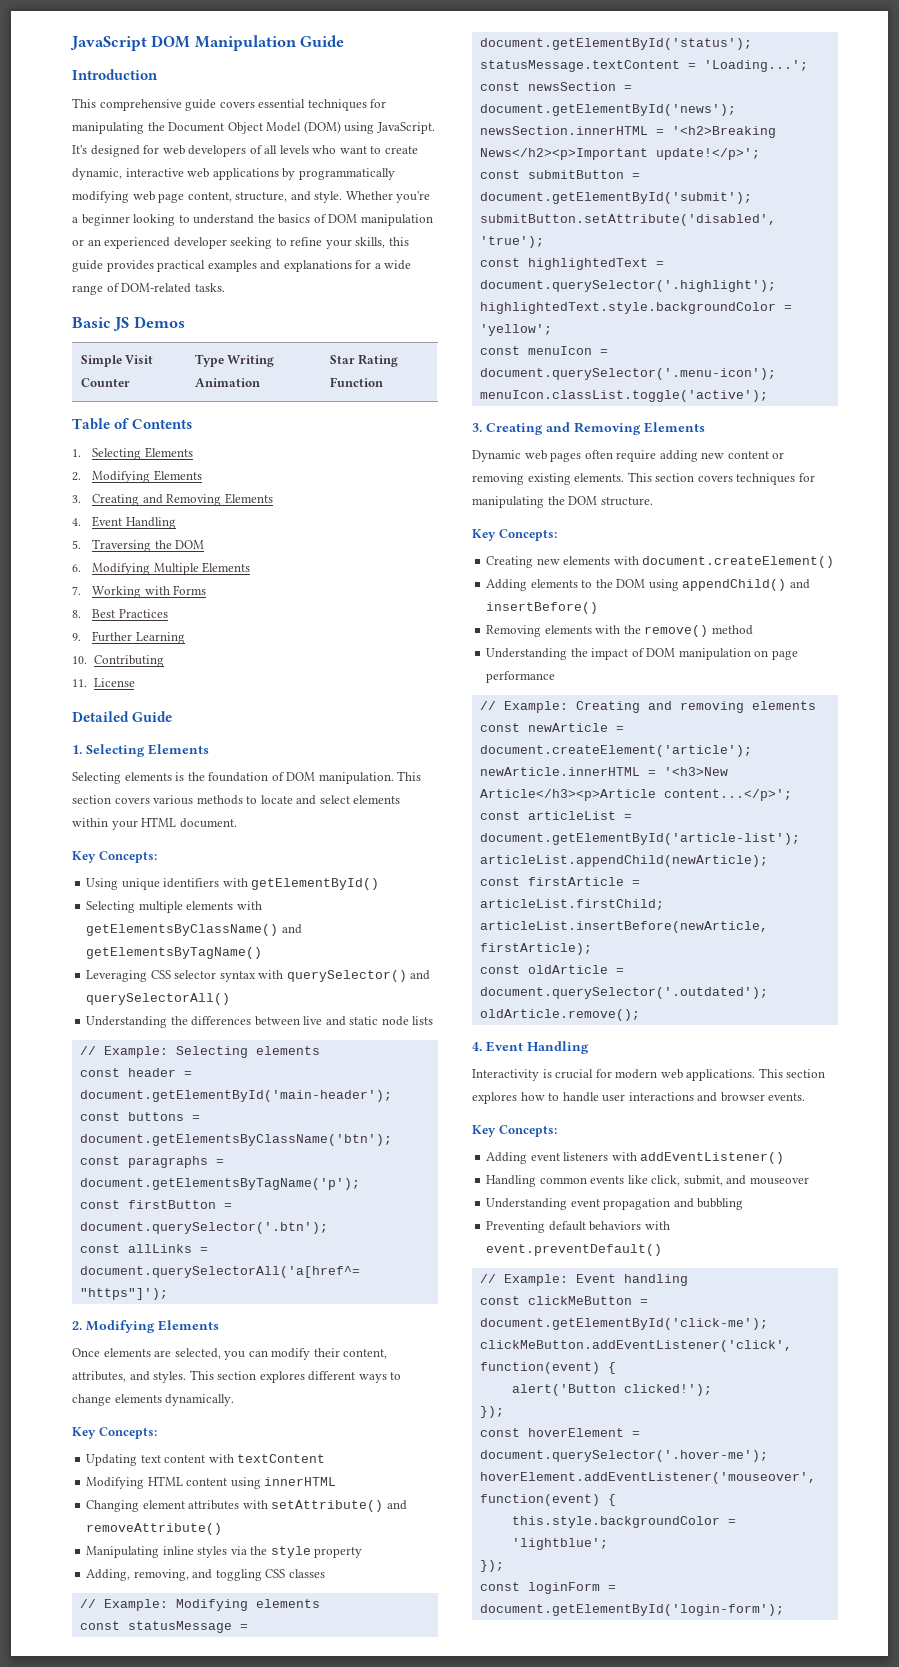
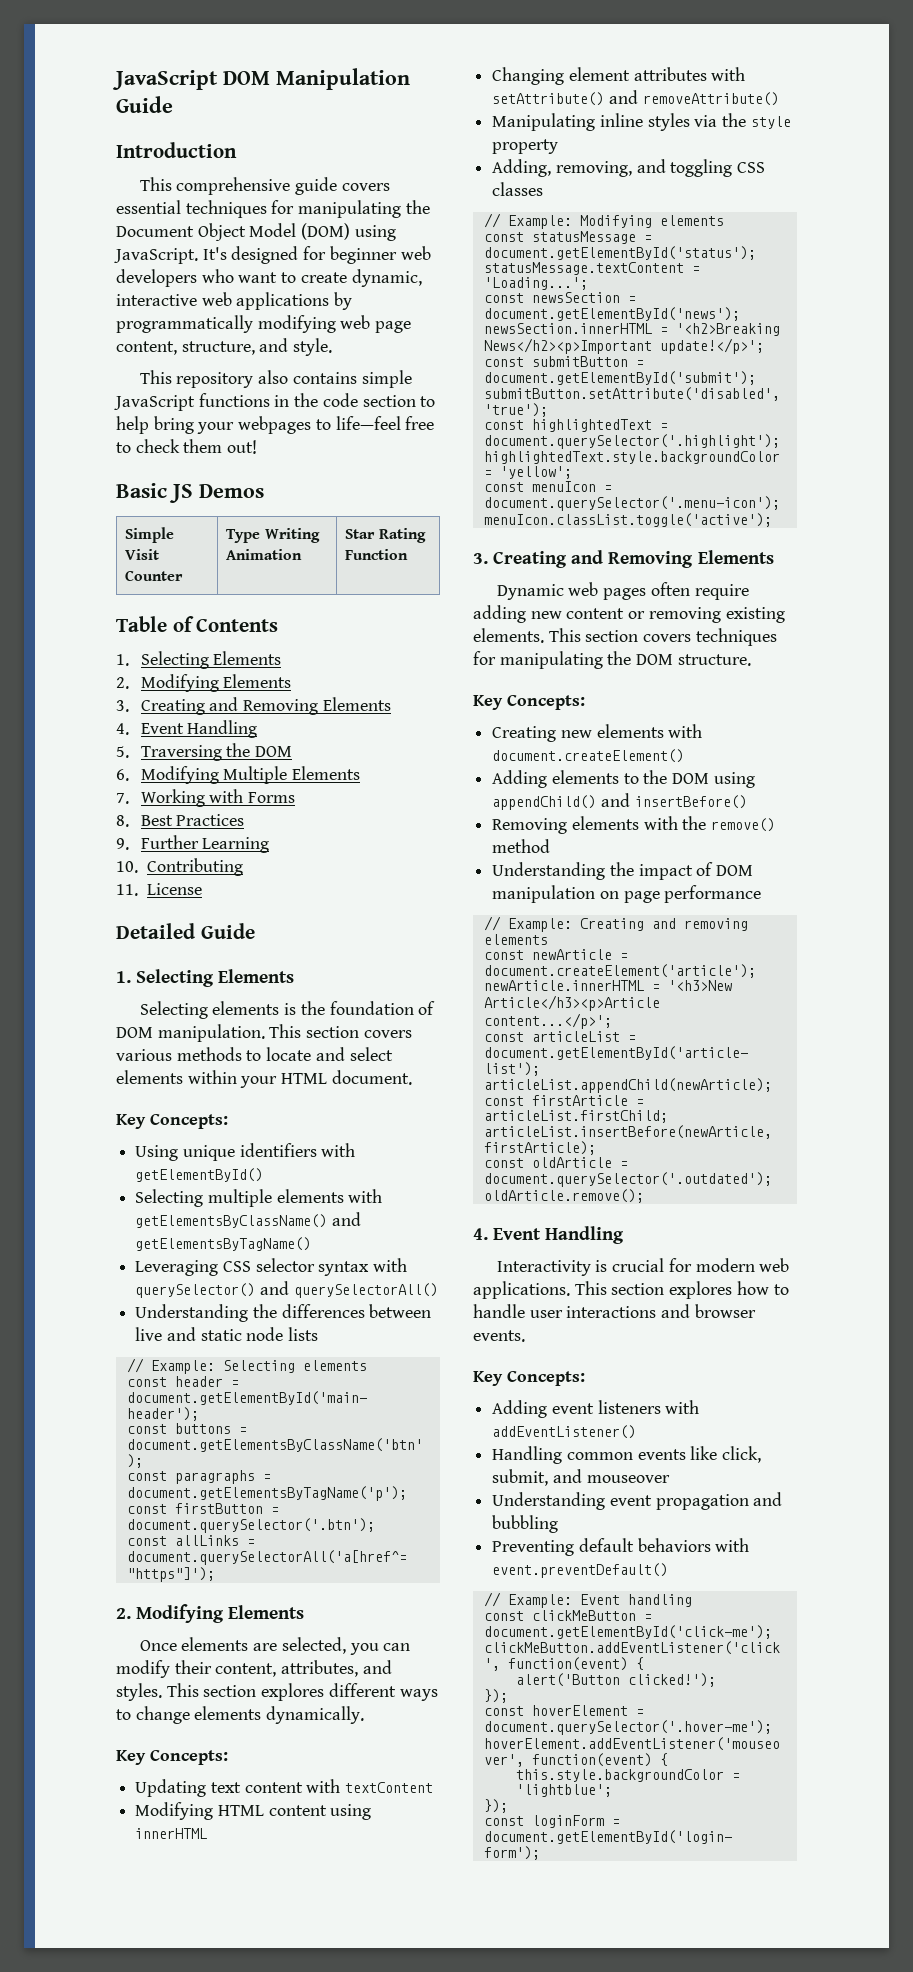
- It's designed for web developers of all levels who want to create dynamic, interactive web applications by programmatically modifying web page content, structure, and style. Whether you're a beginner looking to understand the basics of DOM manipulation or an experienced developer seeking to refine your skills, this guide provides practical examples and explanations for a wide range of DOM-related tasks.
+ It's designed for beginner web developers who want to create dynamic, interactive web applications by programmatically modifying web page content, structure, and style.
+ This repository also contains simple JavaScript functions in the code section to help bring your webpages to life—feel free to check them out!

